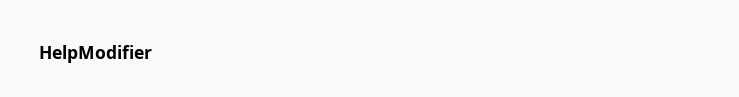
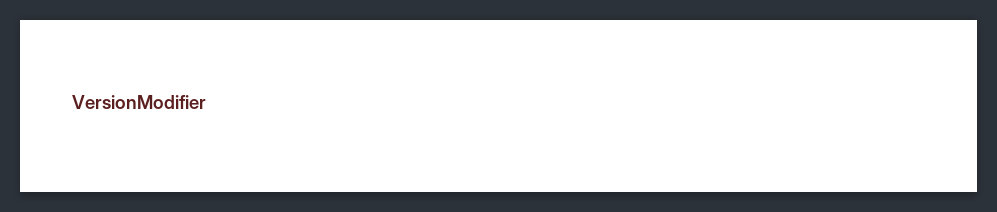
- HelpModifier
+ VersionModifier

